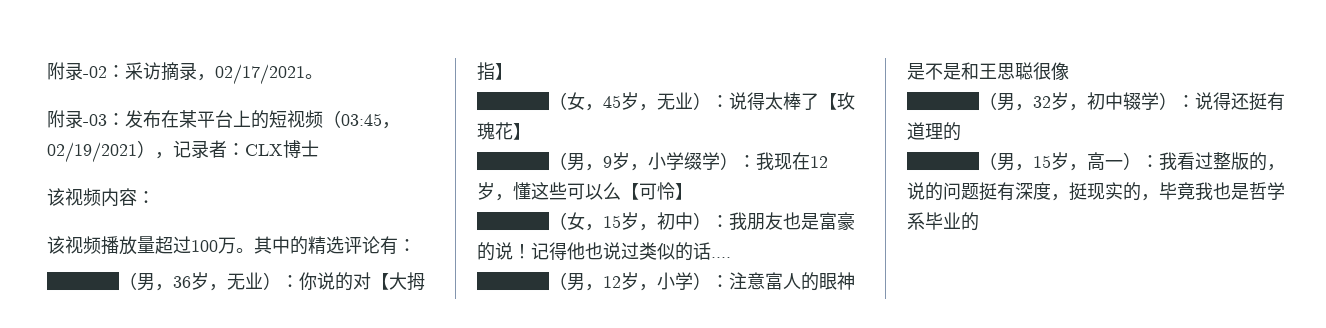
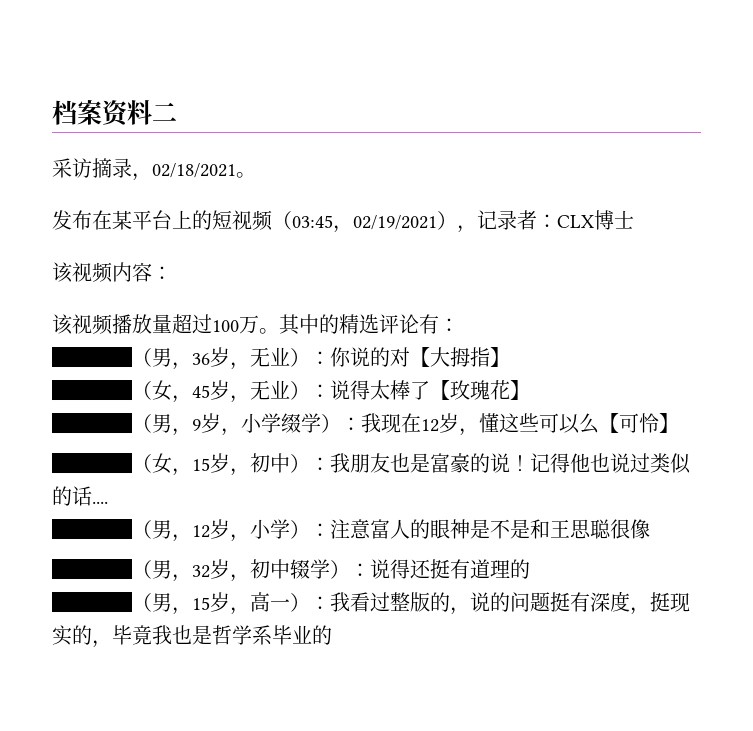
- 附录-02：采访摘录，02/17/2021。
+ 档案资料二
+ 采访摘录，02/18/2021。
- 附录-03：发布在某平台上的短视频（03:45，02/19/2021），记录者：CLX博士
+ 发布在某平台上的短视频（03:45，02/19/2021），记录者：CLX博士

